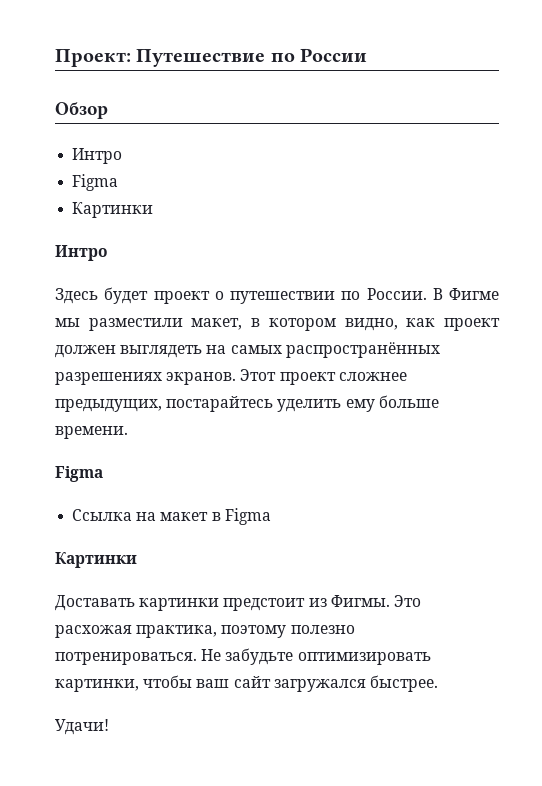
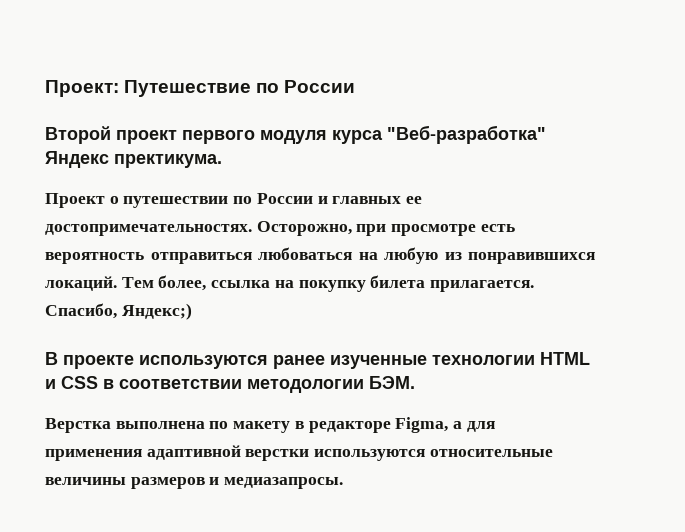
- Обзор
- Интро
- Figma
- Картинки
- Интро
- Здесь будет проект о путешествии по России. В Фигме мы разместили макет, в котором видно, как проект должен выглядеть на самых распространённых разрешениях экранов. Этот проект сложнее предыдущих, постарайтесь уделить ему больше времени.
- Figma
- Ссылка на макет в Figma
- Картинки
- Доставать картинки предстоит из Фигмы. Это расхожая практика, поэтому полезно потренироваться. Не забудьте оптимизировать картинки, чтобы ваш сайт загружался быстрее.
- Удачи!
+ Второй проект первого модуля курса "Веб-разработка" Яндекс пректикума.
+ Проект о путешествии по России и главных ее достопримечательностях. Осторожно, при просмотре есть вероятность отправиться любоваться на любую из понравившихся локаций. Тем более, ссылка на покупку билета прилагается. Спасибо, Яндекс;)
+ В проекте используются ранее изученные технологии HTML и CSS в соответствии методологии БЭМ.
+ Верстка выполнена по макету в редакторе Figma, а для применения адаптивной верстки используются относительные величины размеров и медиазапросы.

